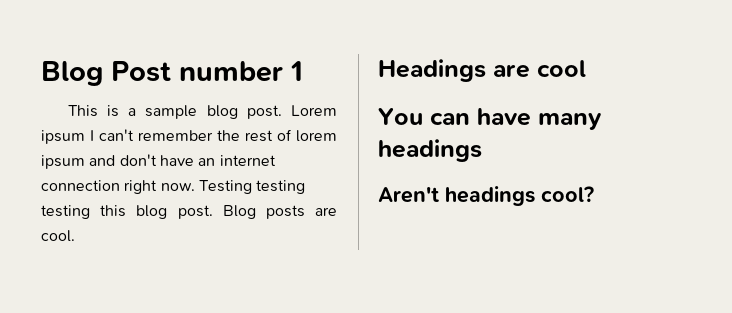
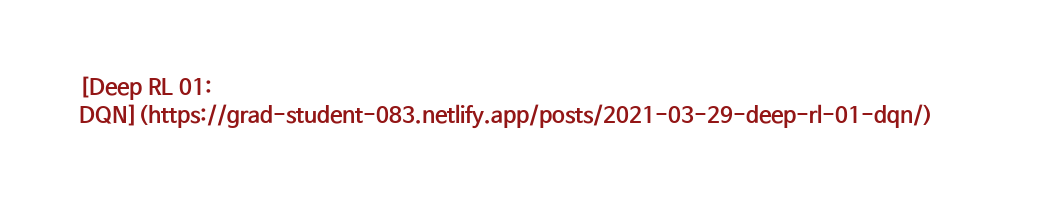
- Blog Post number 1
- This is a sample blog post. Lorem ipsum I can't remember the rest of lorem ipsum and don't have an internet connection right now. Testing testing testing this blog post. Blog posts are cool.
- Headings are cool
- You can have many headings
- Aren't headings cool?
+ [Deep RL 01: DQN](https://grad-student-083.netlify.app/posts/2021-03-29-deep-rl-01-dqn/)

